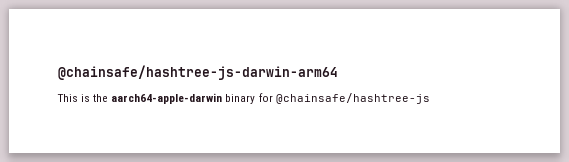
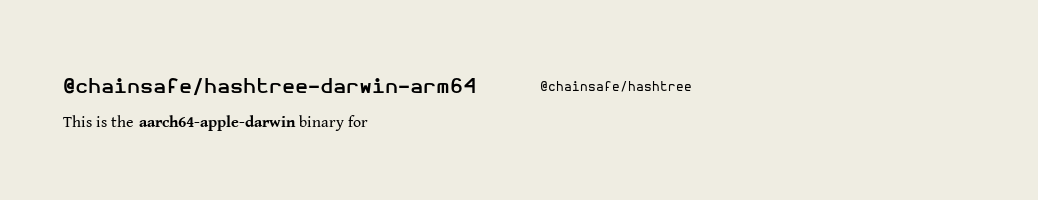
- @chainsafe/hashtree-js-darwin-arm64
+ @chainsafe/hashtree-darwin-arm64
- This is the aarch64-apple-darwin binary for @chainsafe/hashtree-js
+ This is the aarch64-apple-darwin binary for @chainsafe/hashtree

